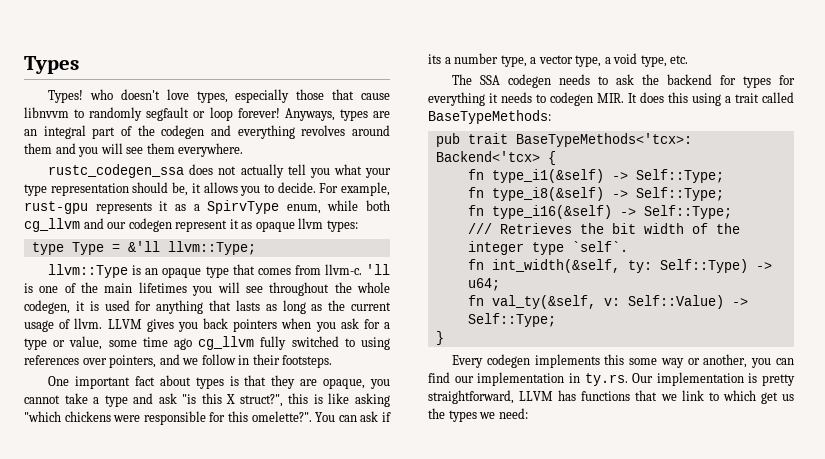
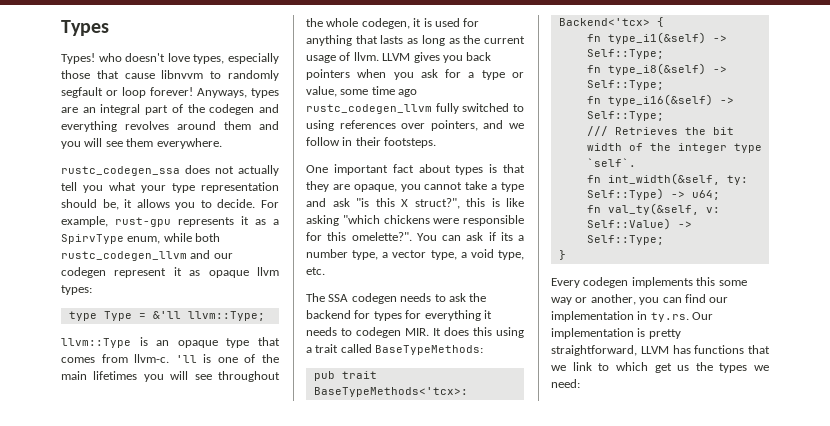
- For example, rust-gpu represents it as a SpirvType enum, while both cg_llvm and our codegen represent it as opaque llvm types:
+ For example, rust-gpu represents it as a SpirvType enum, while both rustc_codegen_llvm and our codegen represent it as opaque llvm types:
- LLVM gives you back pointers when you ask for a type or value, some time ago cg_llvm fully switched to using references over pointers, and we follow in their footsteps.
+ LLVM gives you back pointers when you ask for a type or value, some time ago rustc_codegen_llvm fully switched to using references over pointers, and we follow in their footsteps.

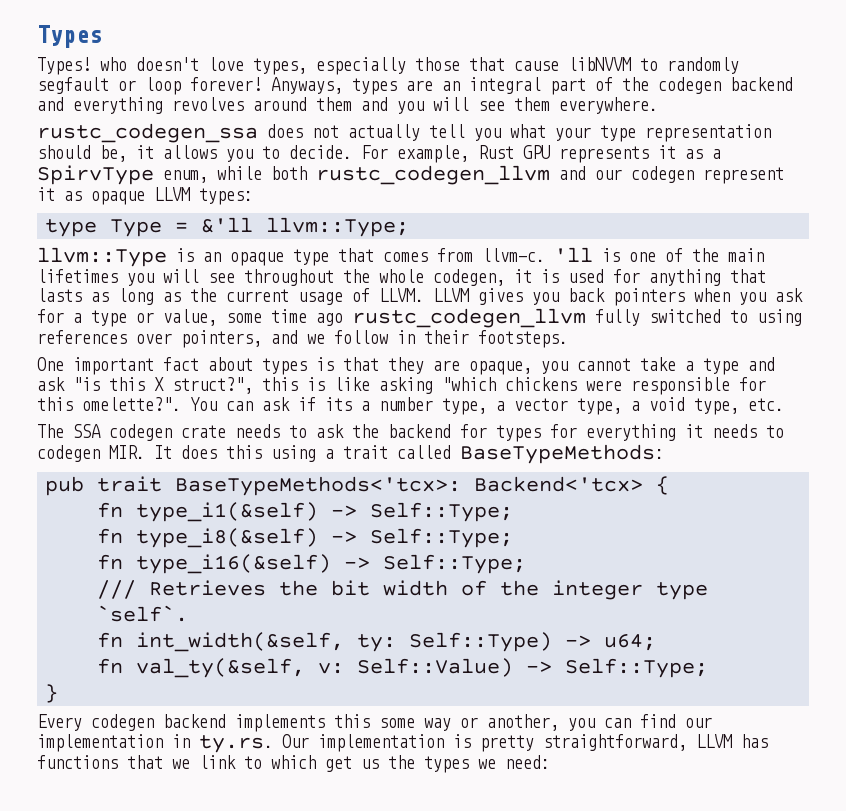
- Types! who doesn't love types, especially those that cause libnvvm to randomly segfault or loop forever!
+ Types! who doesn't love types, especially those that cause libNVVM to randomly segfault or loop forever!
- Anyways, types are an integral part of the codegen and everything revolves around them and you will see them everywhere.
+ Anyways, types are an integral part of the codegen backend and everything revolves around them and you will see them everywhere.
- For example, rust-gpu represents it as a SpirvType enum, while both rustc_codegen_llvm and our codegen represent it as opaque llvm types:
+ For example, Rust GPU represents it as a SpirvType enum, while both rustc_codegen_llvm and our codegen represent it as opaque LLVM types:
- 'll is one of the main lifetimes you will see throughout the whole codegen, it is used for anything that lasts as long as the current usage of llvm.
+ 'll is one of the main lifetimes you will see throughout the whole codegen, it is used for anything that lasts as long as the current usage of LLVM.
- The SSA codegen needs to ask the backend for types for everything it needs to codegen MIR. It does this using a trait called BaseTypeMethods:
+ The SSA codegen crate needs to ask the backend for types for everything it needs to codegen MIR. It does this using a trait called BaseTypeMethods:
- Every codegen implements this some way or another, you can find our implementation in ty.rs. Our implementation is pretty straightforward, LLVM has functions that we link to which get us the types we need:
+ Every codegen backend implements this some way or another, you can find our implementation in ty.rs. Our implementation is pretty straightforward, LLVM has functions that we link to which get us the types we need:

